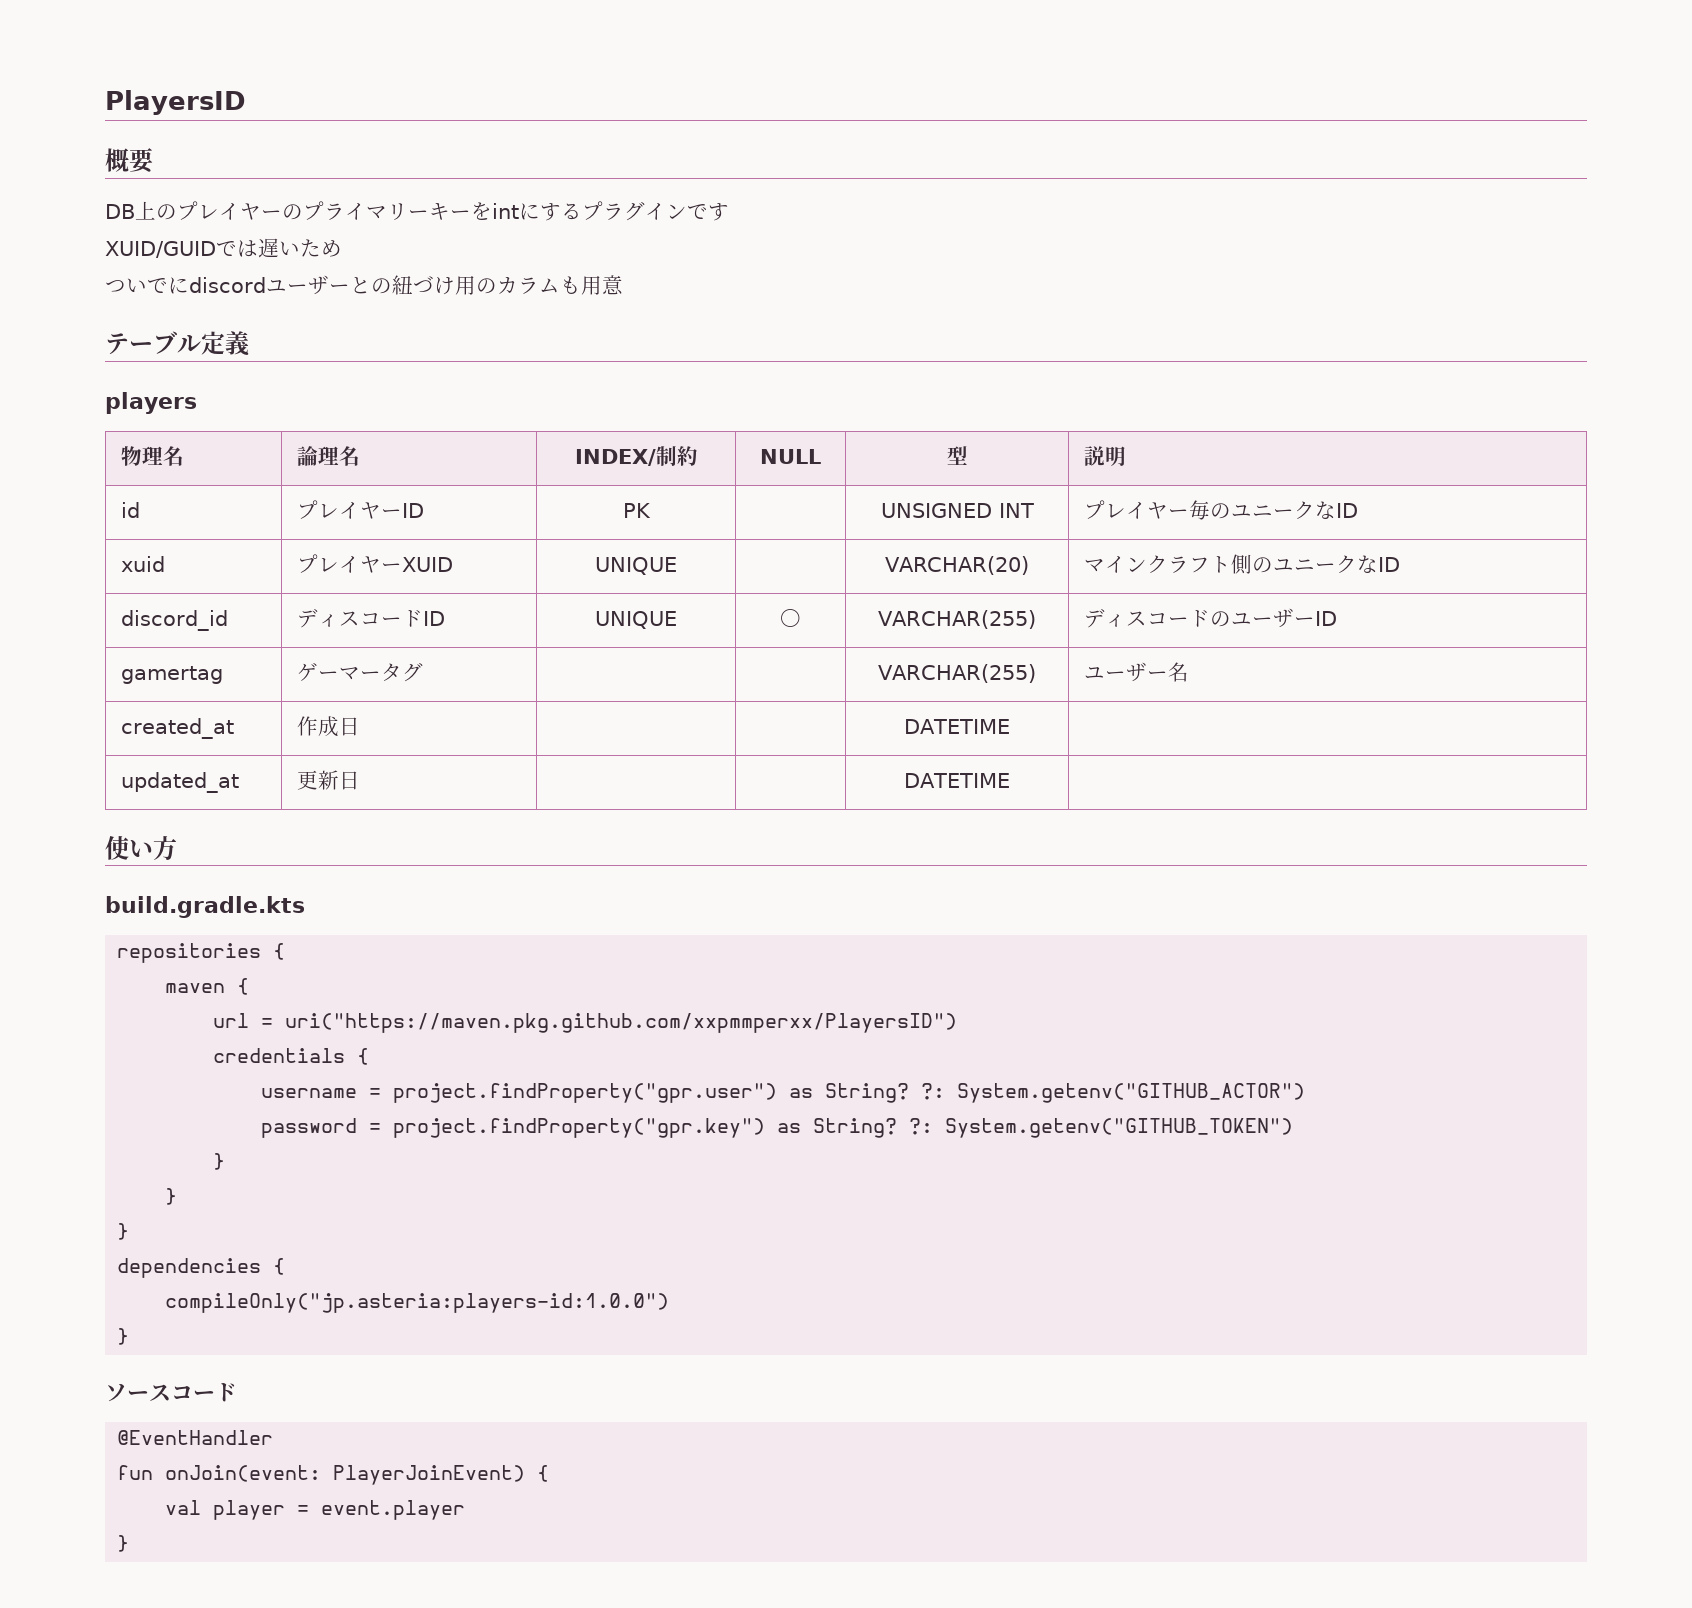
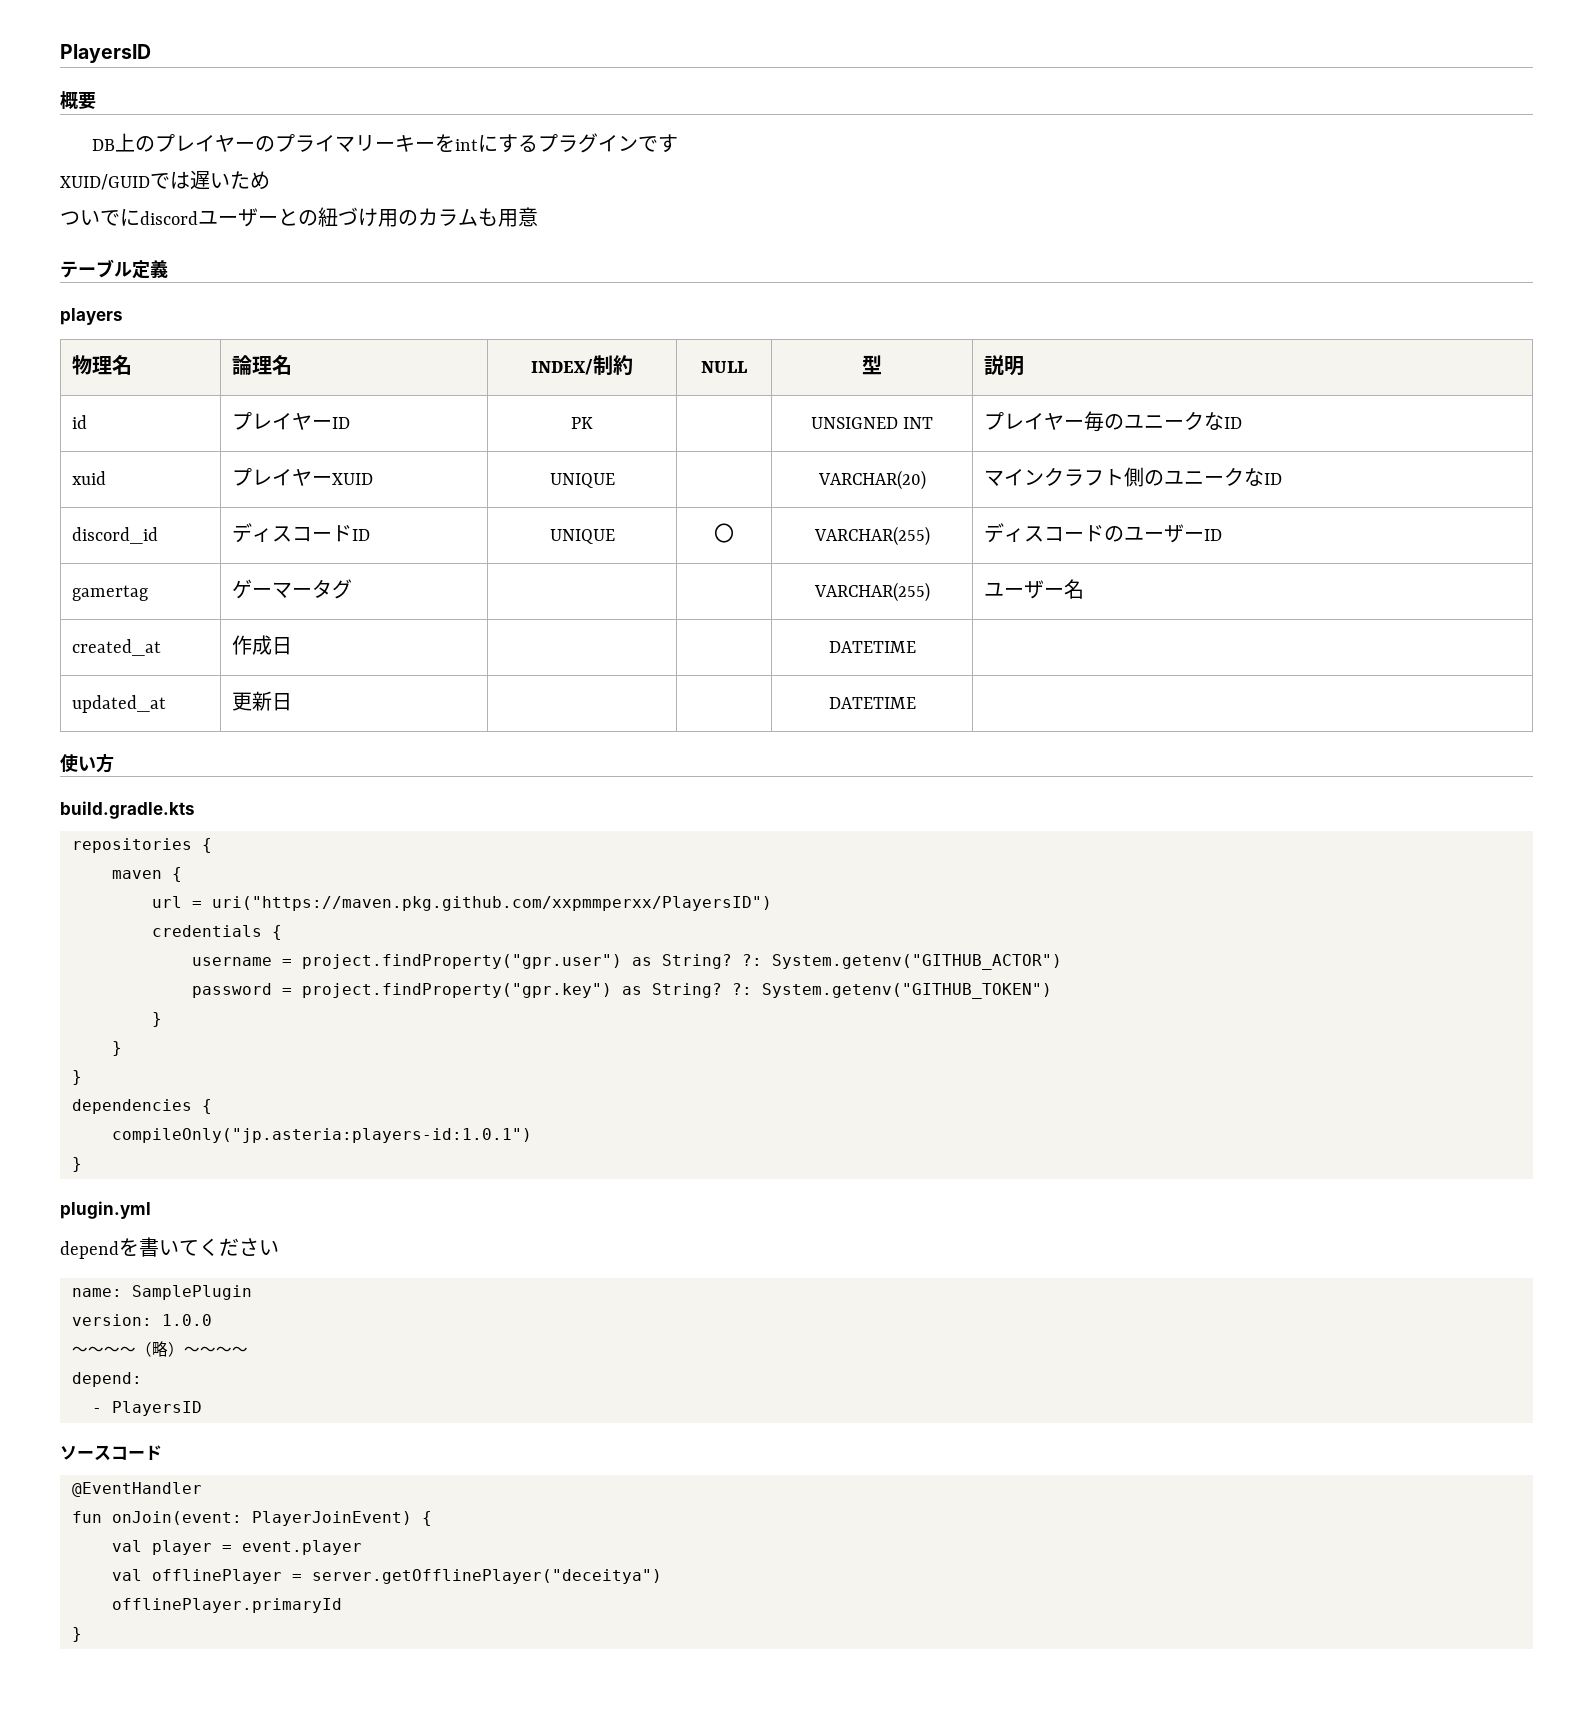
- compileOnly("jp.asteria:players-id:1.0.0")
+ compileOnly("jp.asteria:players-id:1.0.1")
  }
+ plugin.yml
+ dependを書いてください
+ name: SamplePlugin
+ version: 1.0.0
+ ～～～～（略）～～～～
+ depend:
+ - PlayersID
+ val offlinePlayer = server.getOfflinePlayer("deceitya")
+ offlinePlayer.primaryId

